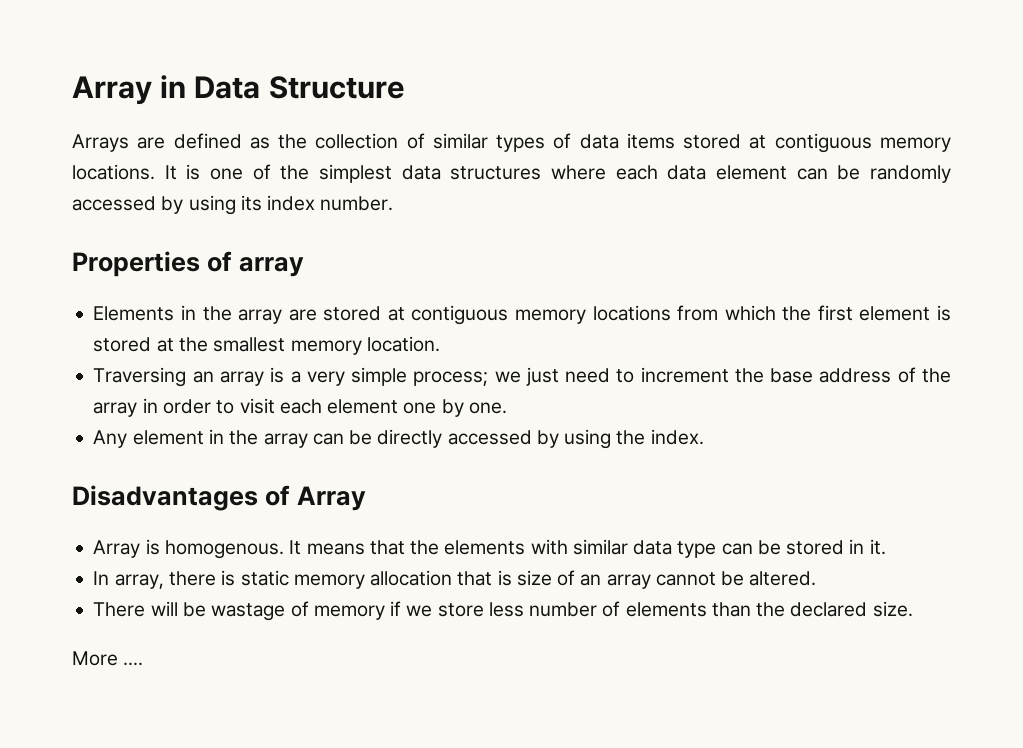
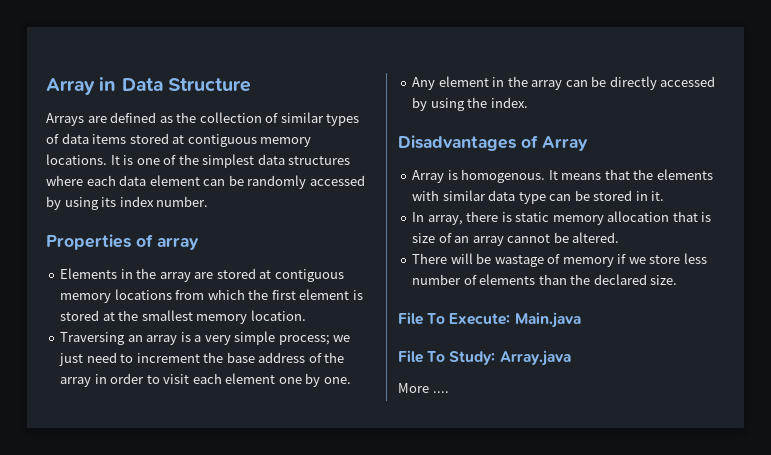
+ File To Execute: Main.java
+ File To Study: Array.java

